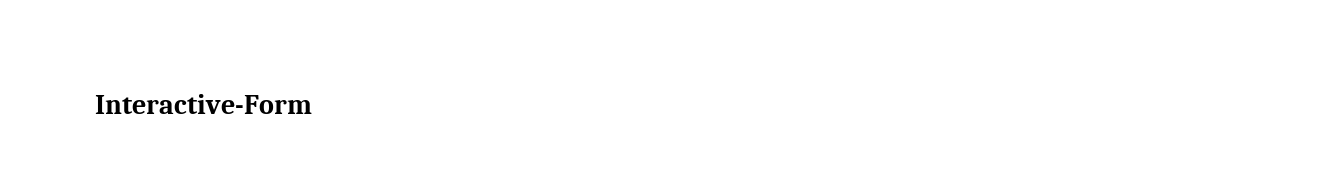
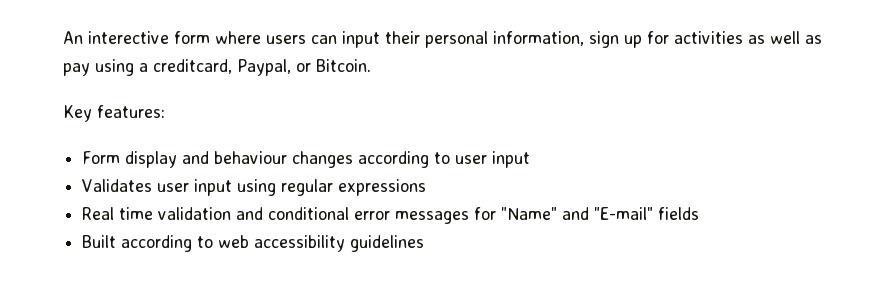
- Interactive-Form
+ An interective form where users can input their personal information, sign up for activities as well as pay using a creditcard, Paypal, or Bitcoin.
+ Key features:
+ Form display and behaviour changes according to user input
+ Validates user input using regular expressions
+ Real time validation and conditional error messages for "Name" and "E-mail" fields
+ Built according to web accessibility guidelines

